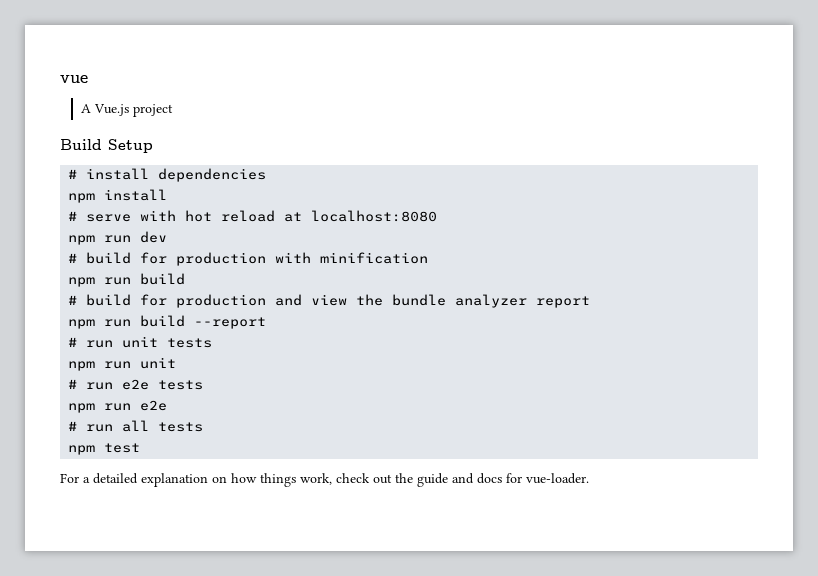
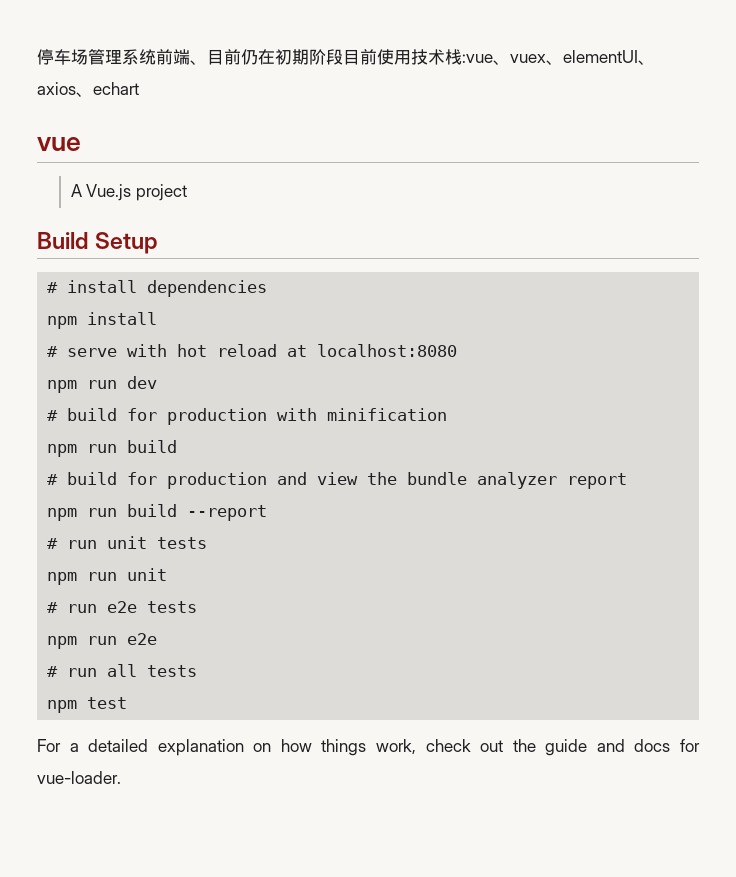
+ 停车场管理系统前端、目前仍在初期阶段目前使用技术栈:vue、vuex、elementUI、axios、echart

